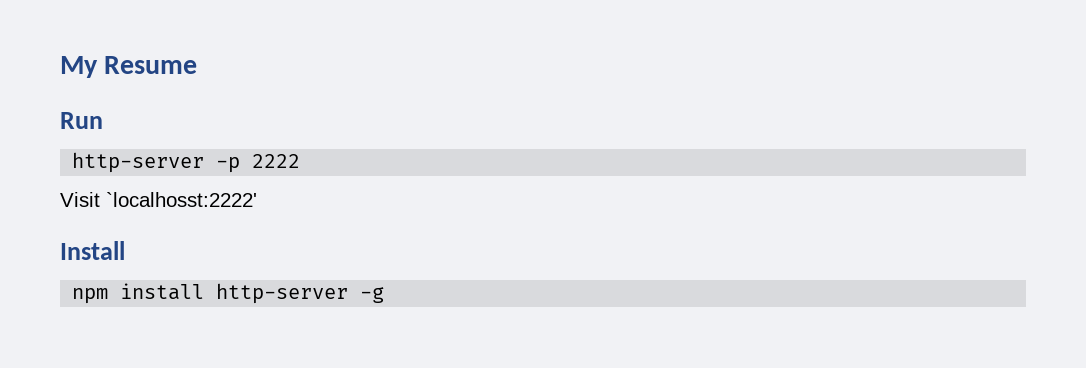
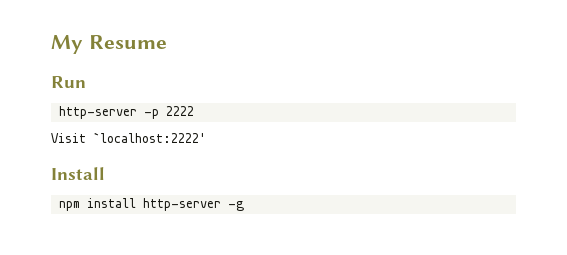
- Visit `localhosst:2222'
+ Visit `localhost:2222'

